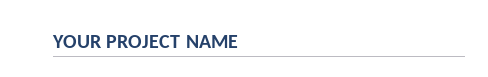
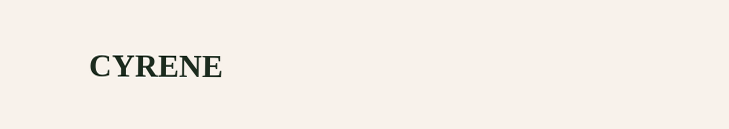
- YOUR PROJECT NAME
+ CYRENE

